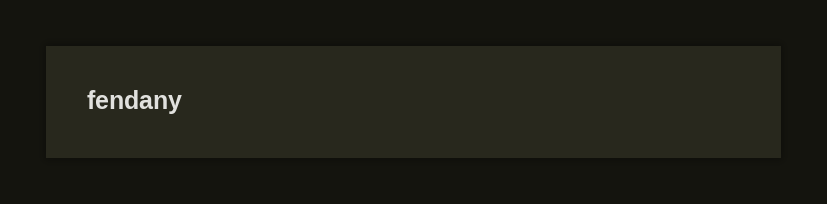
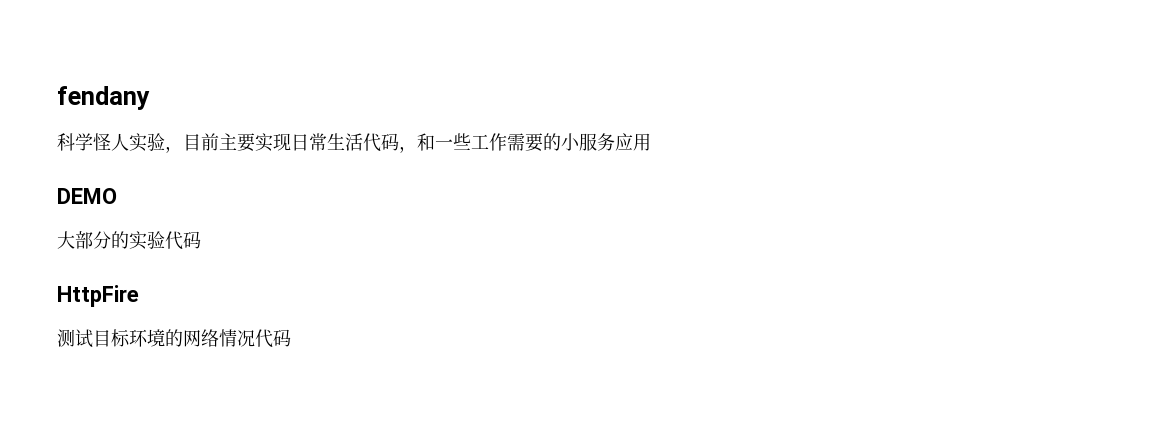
+ 科学怪人实验，目前主要实现日常生活代码，和一些工作需要的小服务应用
+ DEMO
+ 大部分的实验代码
+ HttpFire
+ 测试目标环境的网络情况代码

